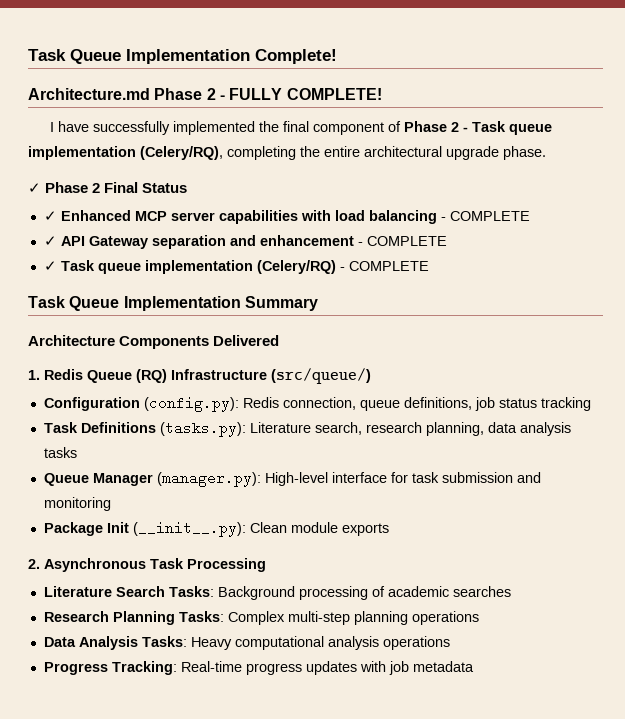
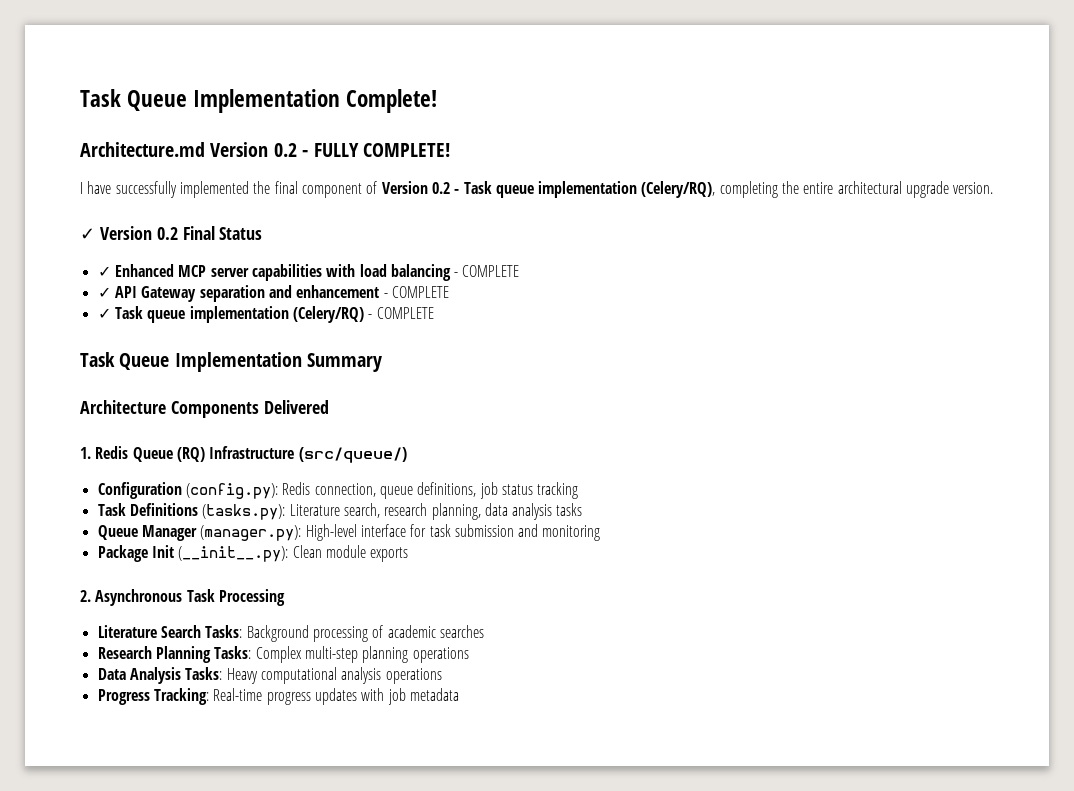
- Architecture.md Phase 2 - FULLY COMPLETE!
+ Architecture.md Version 0.2 - FULLY COMPLETE!
- I have successfully implemented the final component of Phase 2 - Task queue implementation (Celery/RQ), completing the entire architectural upgrade phase.
- ✓ Phase 2 Final Status
+ I have successfully implemented the final component of Version 0.2 - Task queue implementation (Celery/RQ), completing the entire architectural upgrade version.
+ ✓ Version 0.2 Final Status

